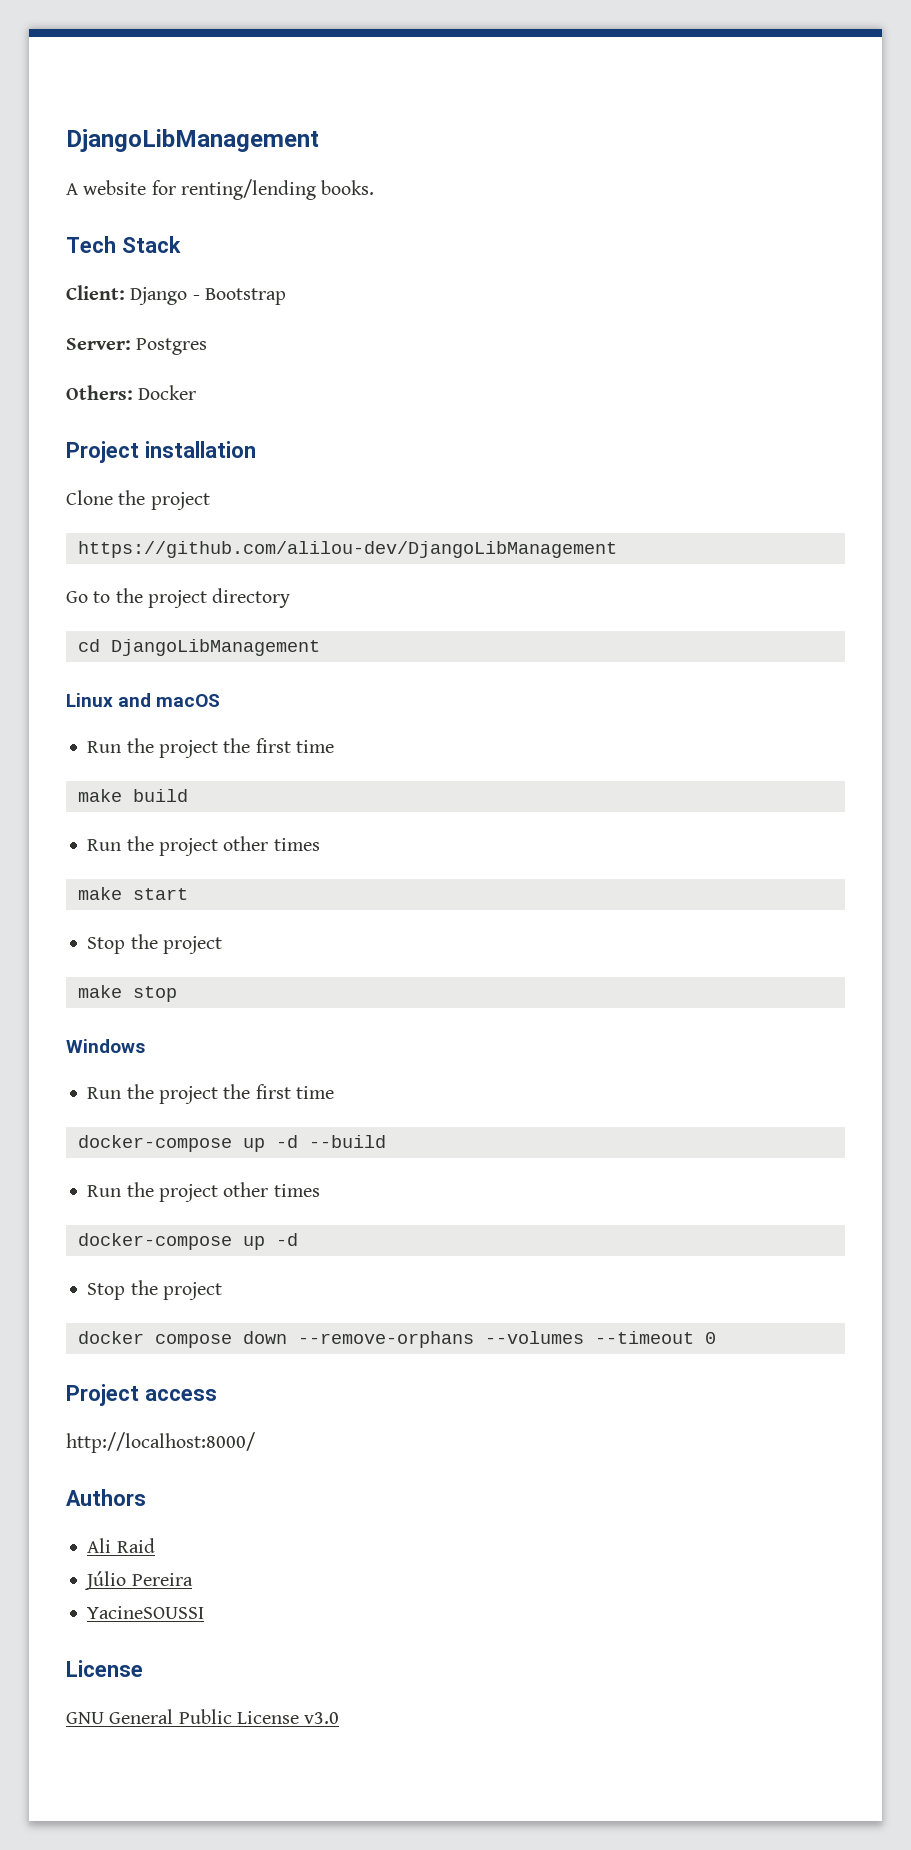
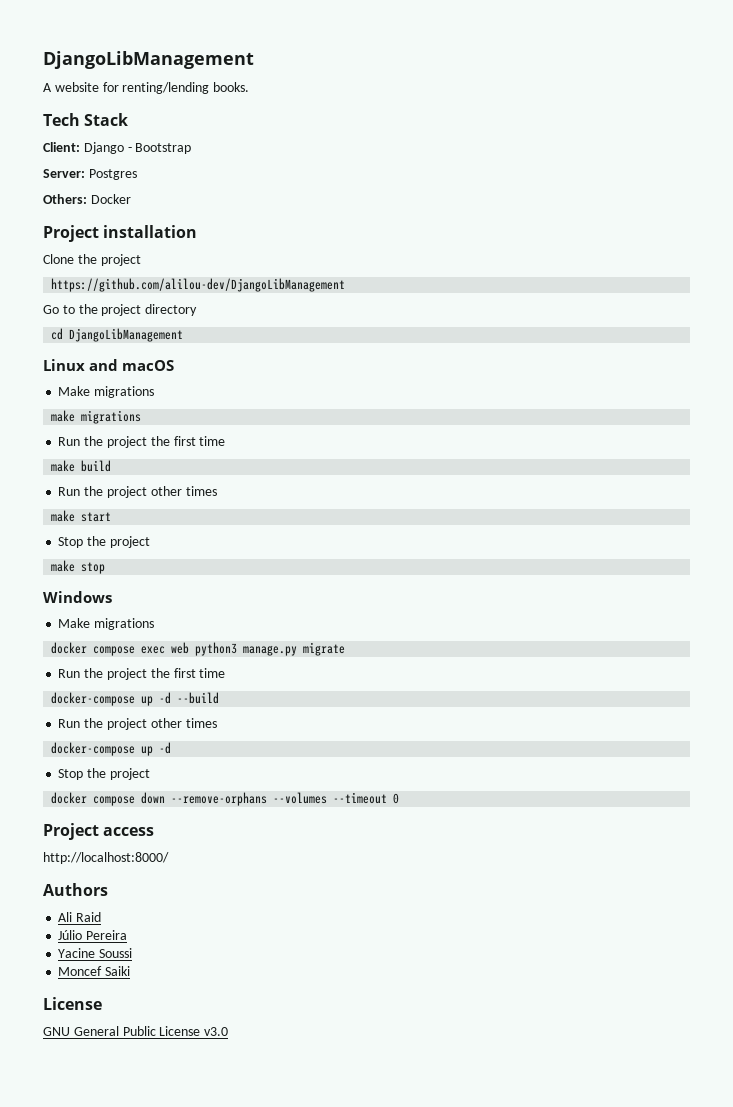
  Linux and macOS
+ Make migrations
+ make migrations
  Windows
+ Make migrations
+ docker compose exec web python3 manage.py migrate
- YacineSOUSSI
+ Yacine Soussi
+ Moncef Saiki

